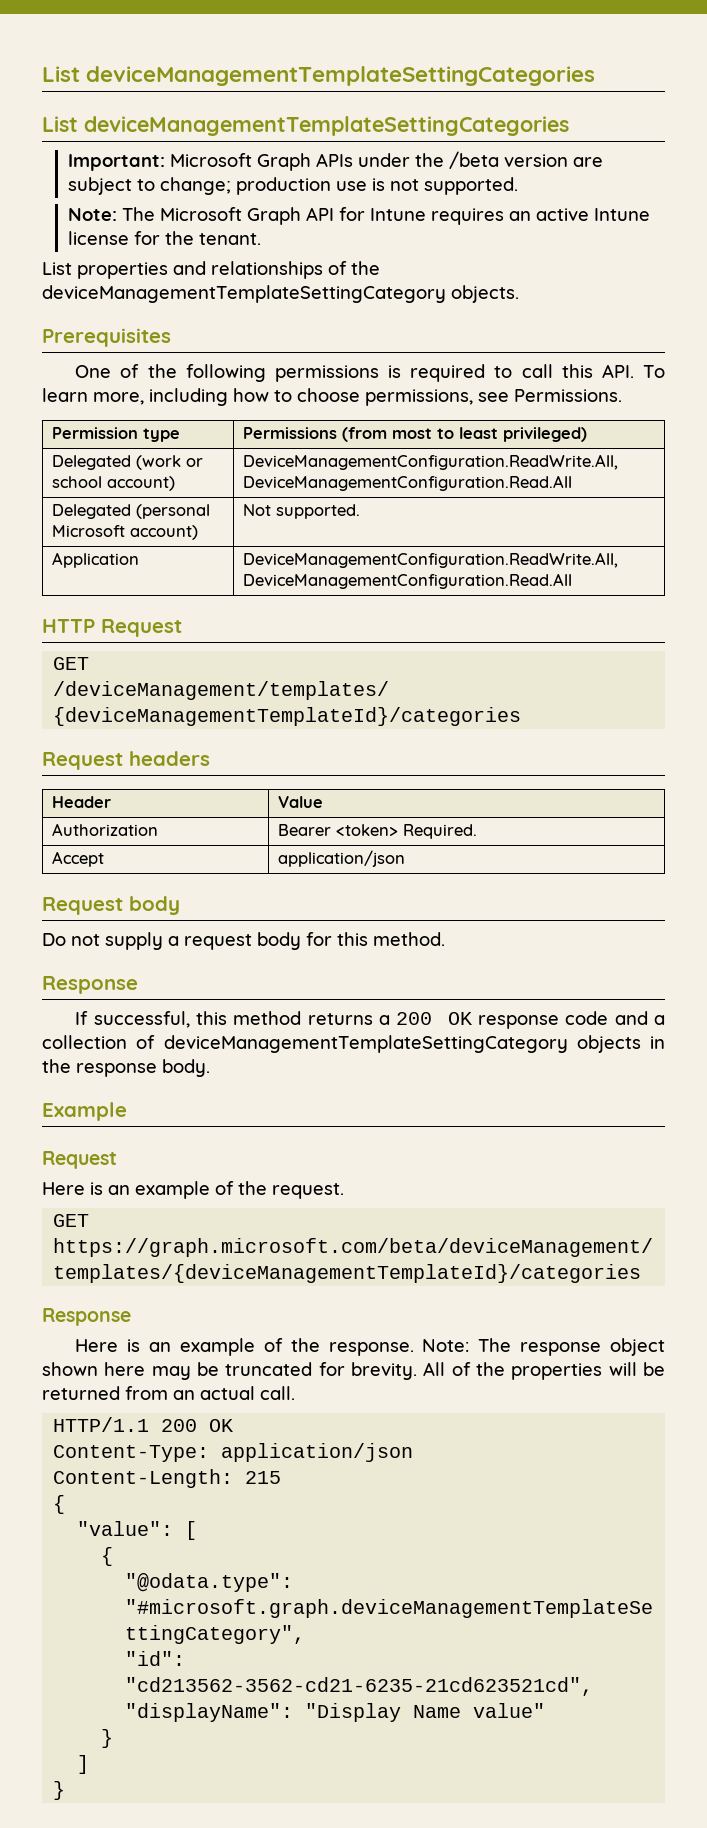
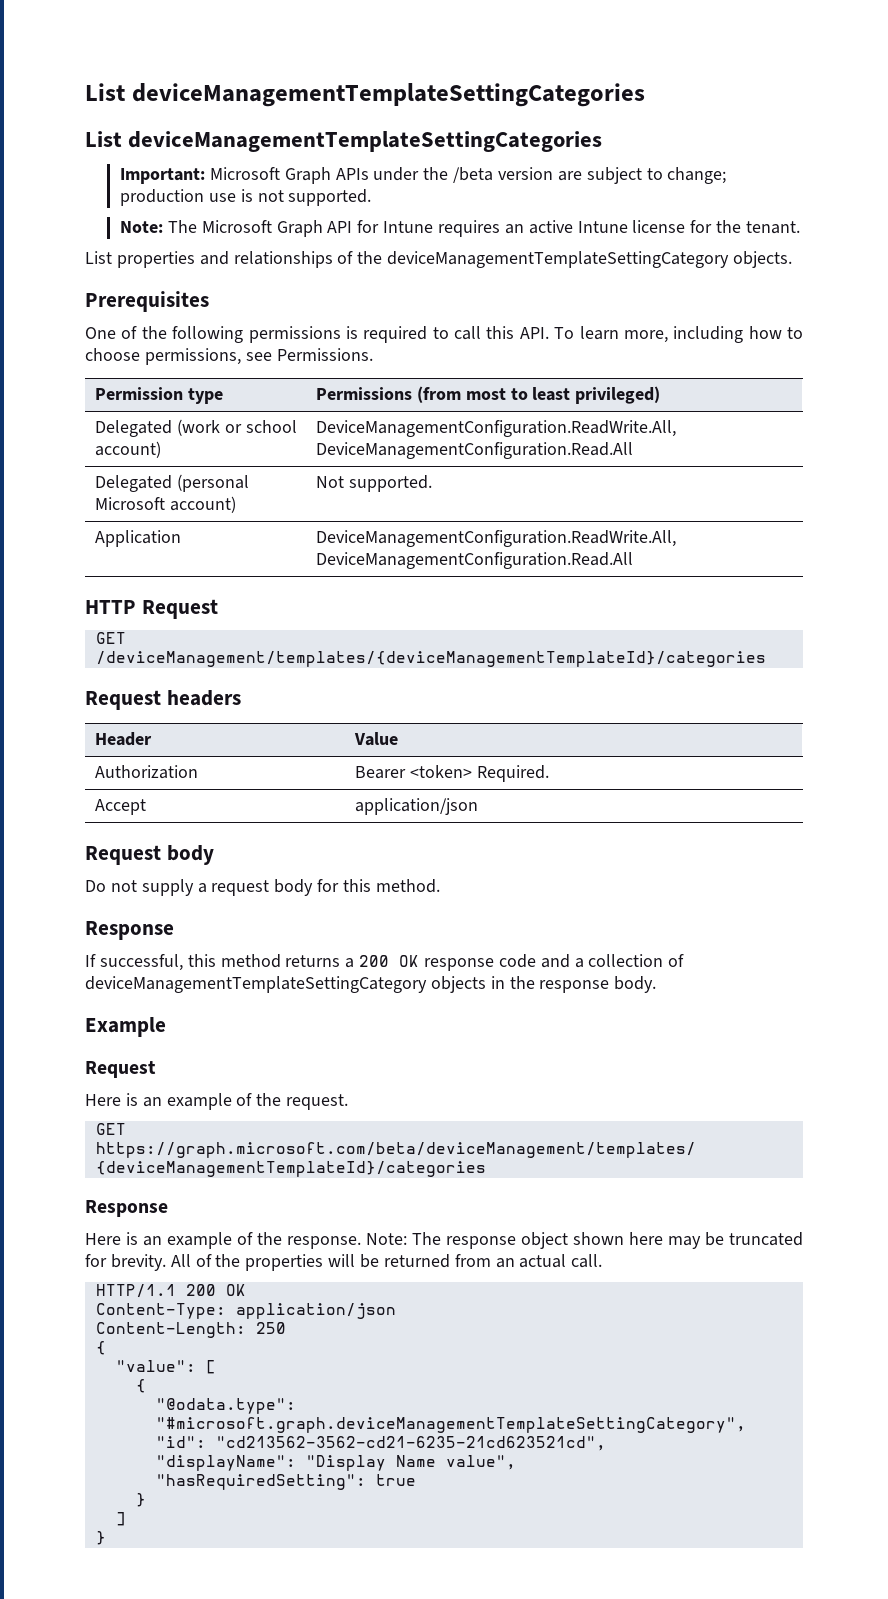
- Content-Length: 215
+ Content-Length: 250
- "displayName": "Display Name value"
+ "displayName": "Display Name value",
+ "hasRequiredSetting": true

